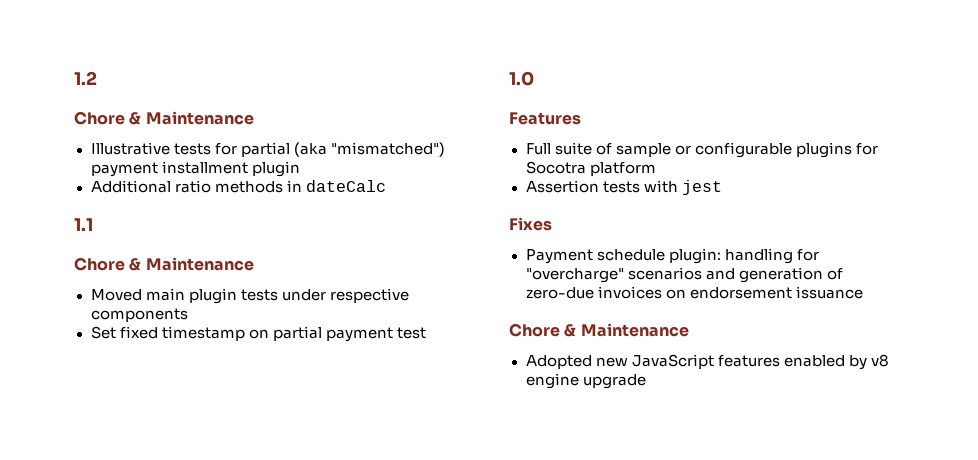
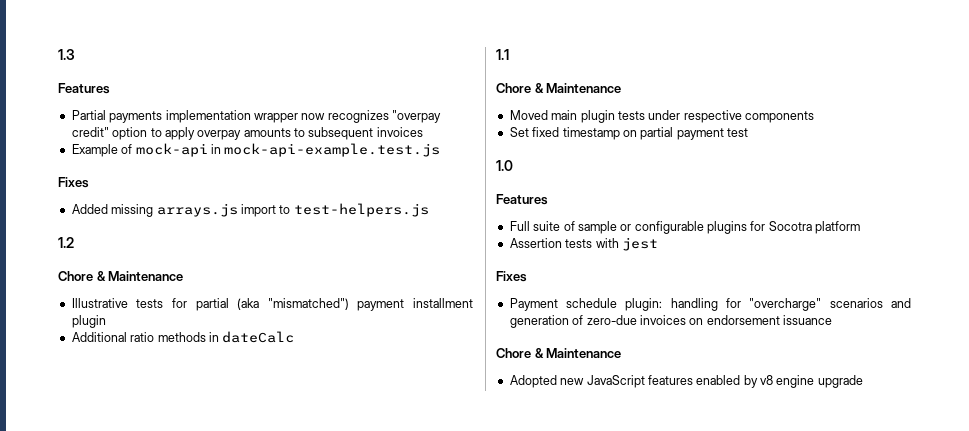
+ 1.3
+ Features
+ Partial payments implementation wrapper now recognizes "overpay credit" option to apply overpay amounts to subsequent invoices
+ Example of mock-api in mock-api-example.test.js
+ Fixes
+ Added missing arrays.js import to test-helpers.js

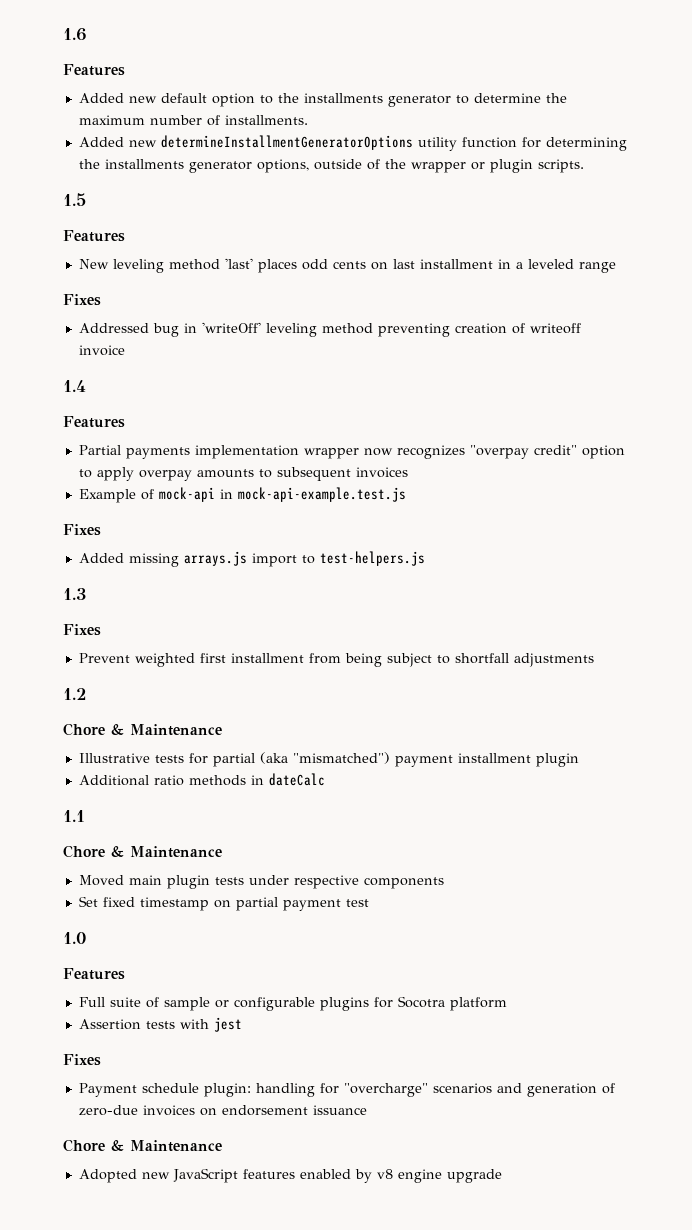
- 1.3
+ 1.6
+ Features
+ Added new default option to the installments generator to determine the maximum number of installments.
+ Added new determineInstallmentGeneratorOptions utility function for determining the installments generator options, outside of the wrapper or plugin scripts.
+ 1.5
+ Features
+ New leveling method 'last' places odd cents on last installment in a leveled range
+ Fixes
+ Addressed bug in 'writeOff' leveling method preventing creation of writeoff invoice
+ 1.4
+ 1.3
+ Fixes
+ Prevent weighted first installment from being subject to shortfall adjustments

